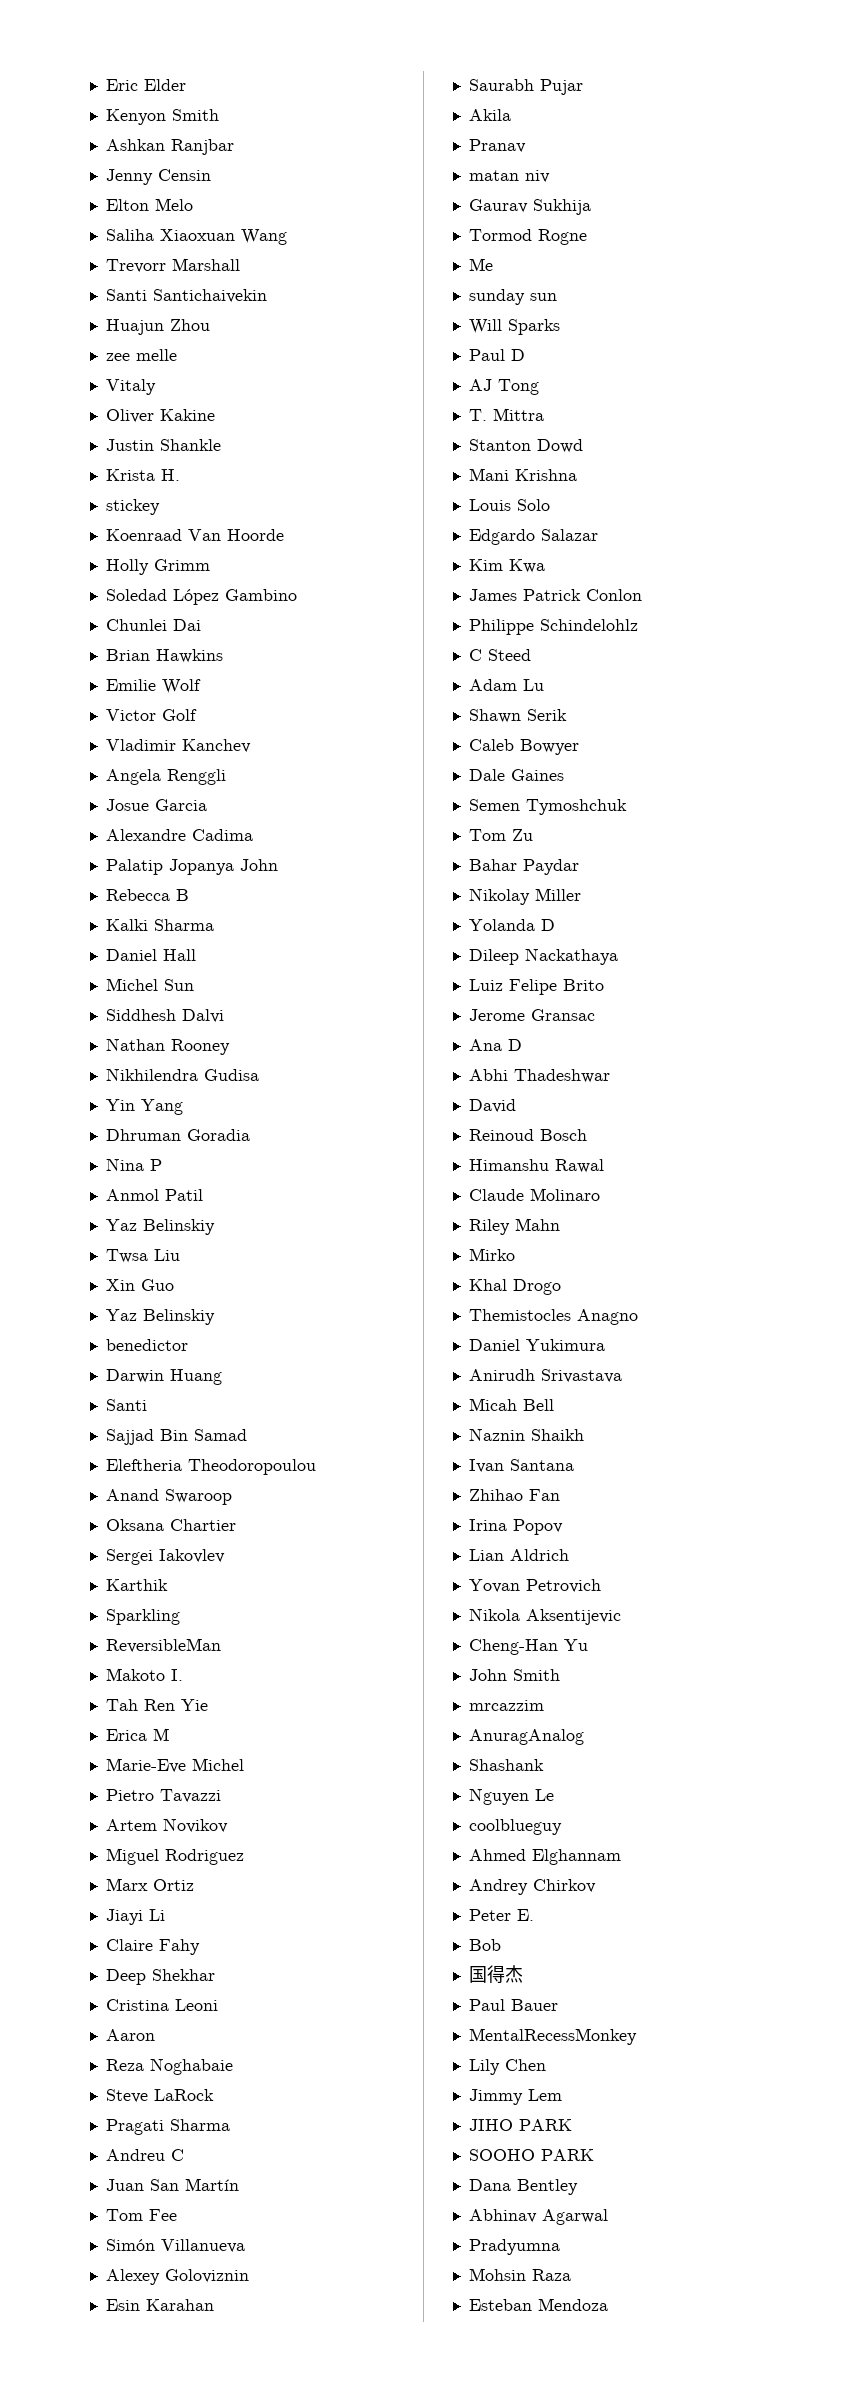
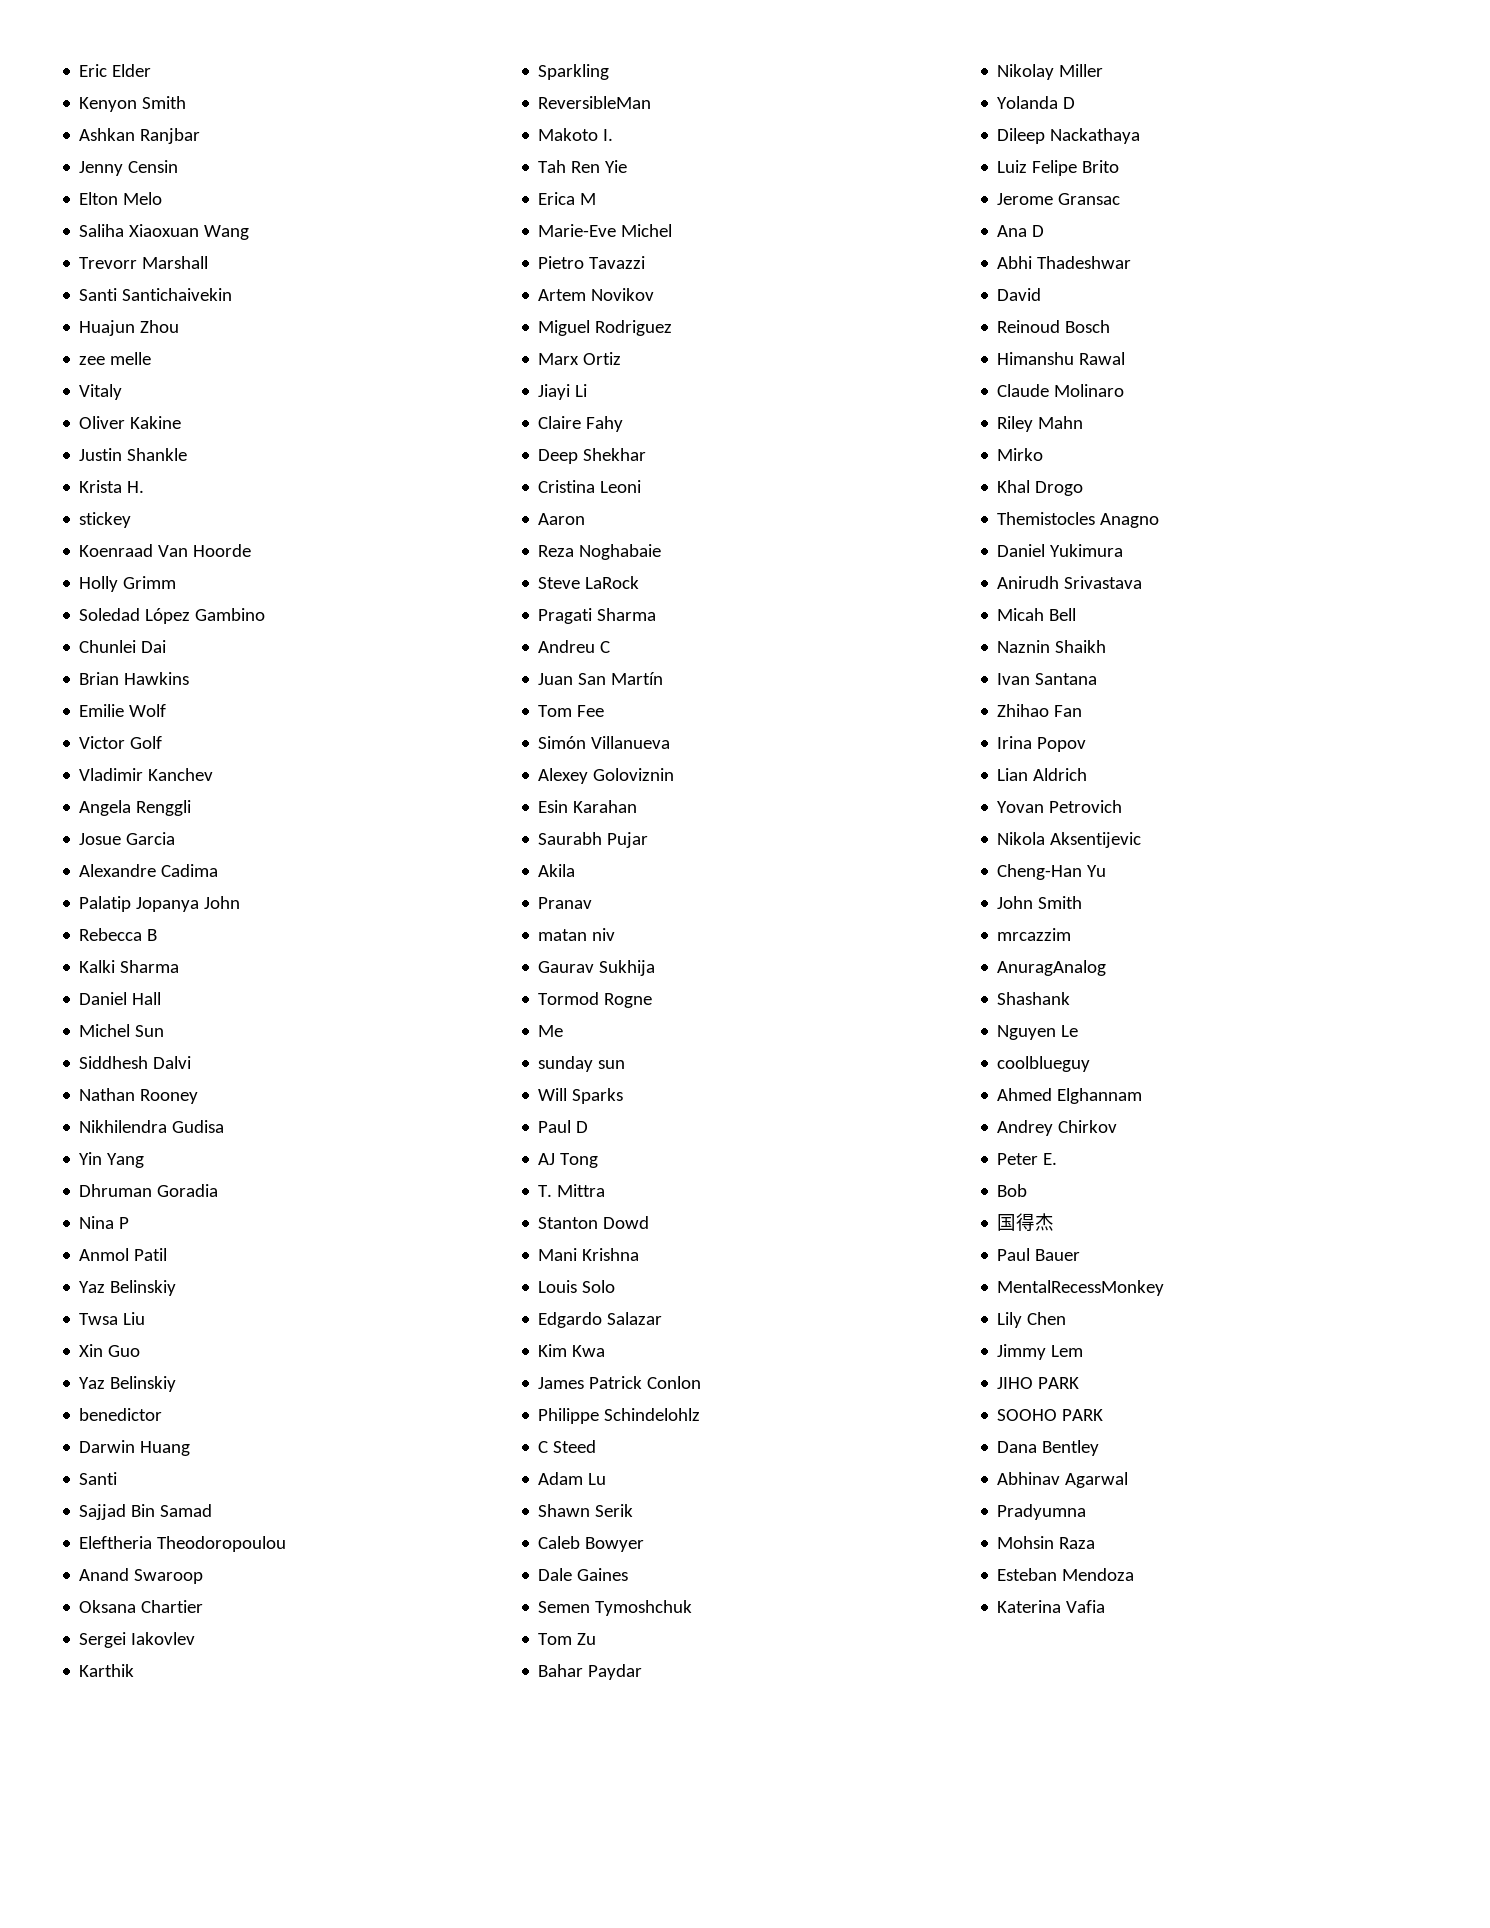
+ Katerina Vafia

